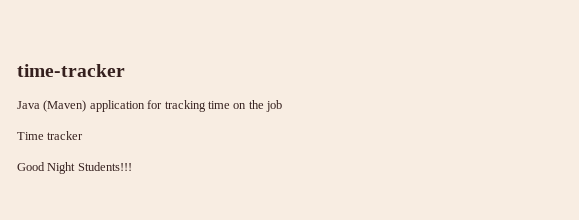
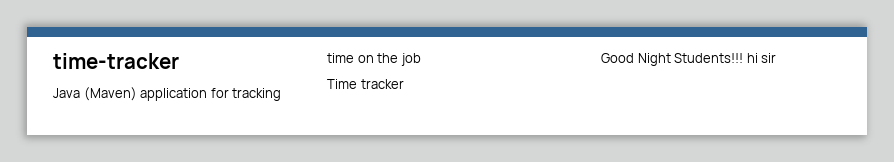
- Good Night Students!!!
+ Good Night Students!!! hi sir

